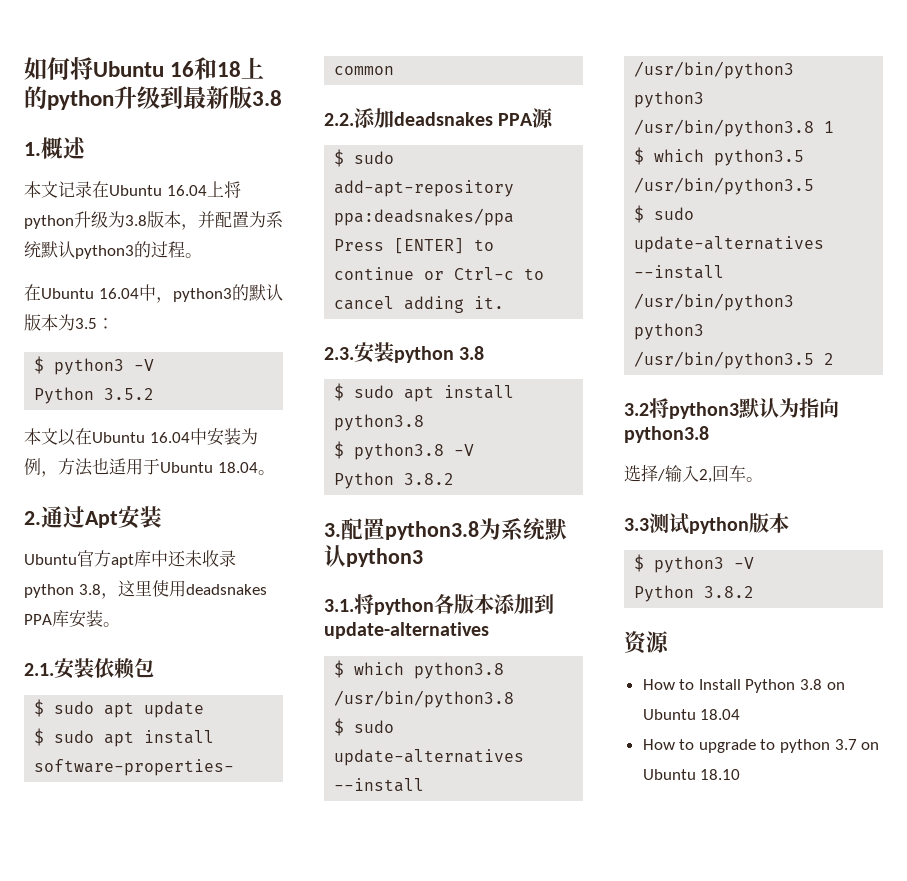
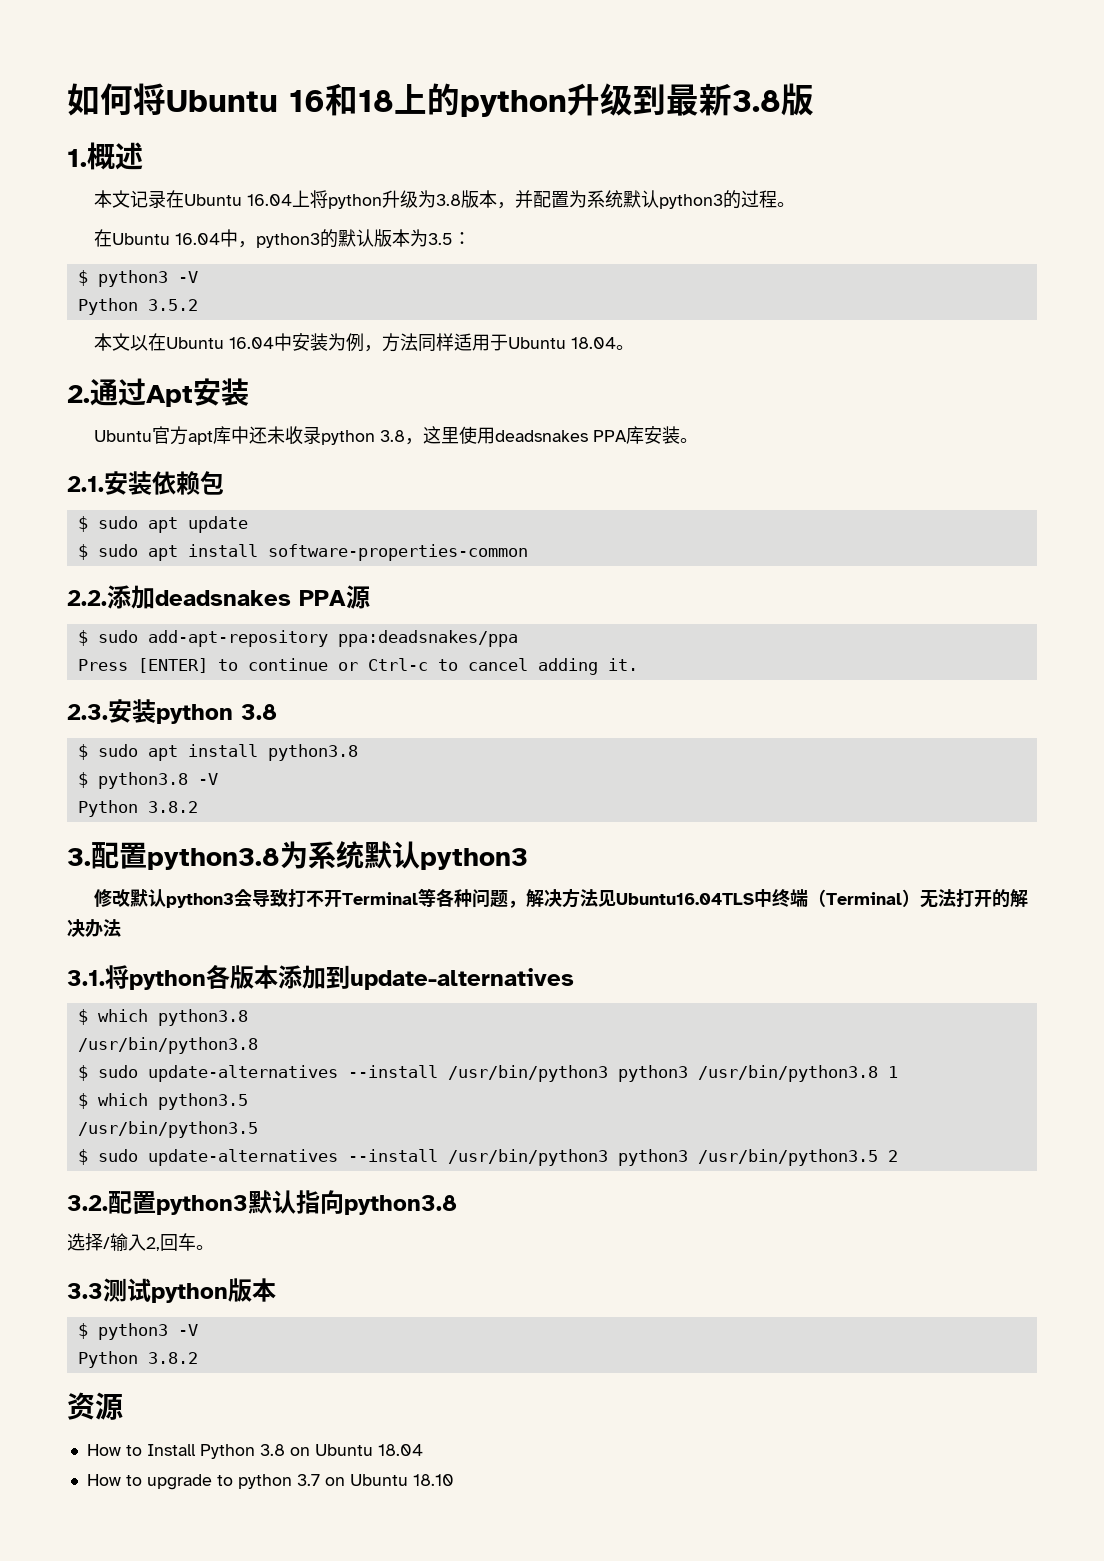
- 如何将Ubuntu 16和18上的python升级到最新版3.8
+ 如何将Ubuntu 16和18上的python升级到最新3.8版
- 本文以在Ubuntu 16.04中安装为例，方法也适用于Ubuntu 18.04。
+ 本文以在Ubuntu 16.04中安装为例，方法同样适用于Ubuntu 18.04。
+ 修改默认python3会导致打不开Terminal等各种问题，解决方法见Ubuntu16.04TLS中终端（Terminal）无法打开的解决办法
- 3.2将python3默认为指向python3.8
+ 3.2.配置python3默认指向python3.8

